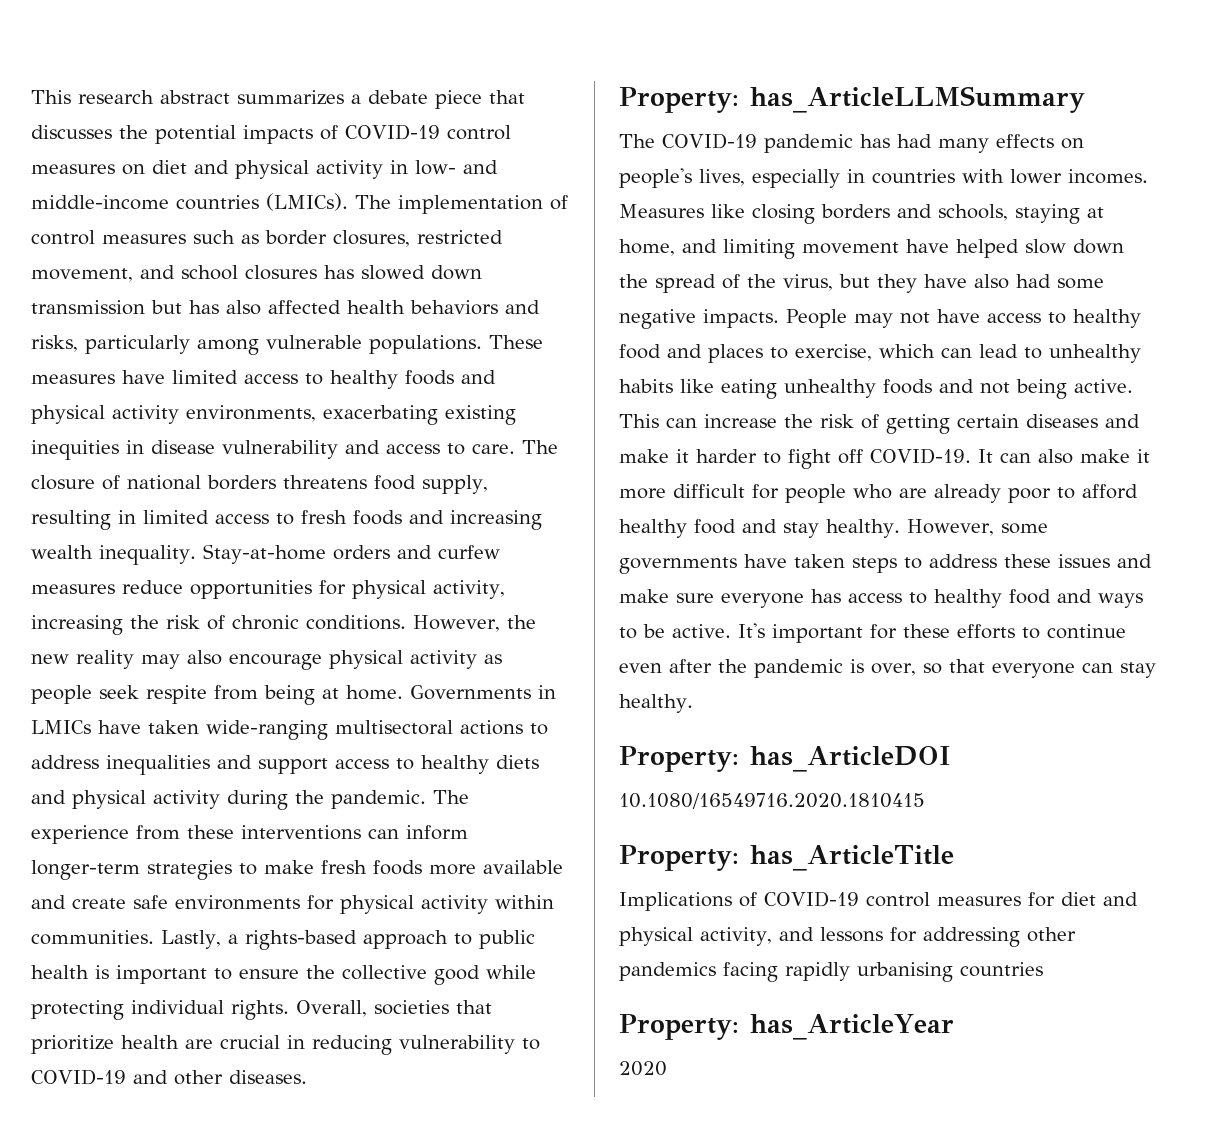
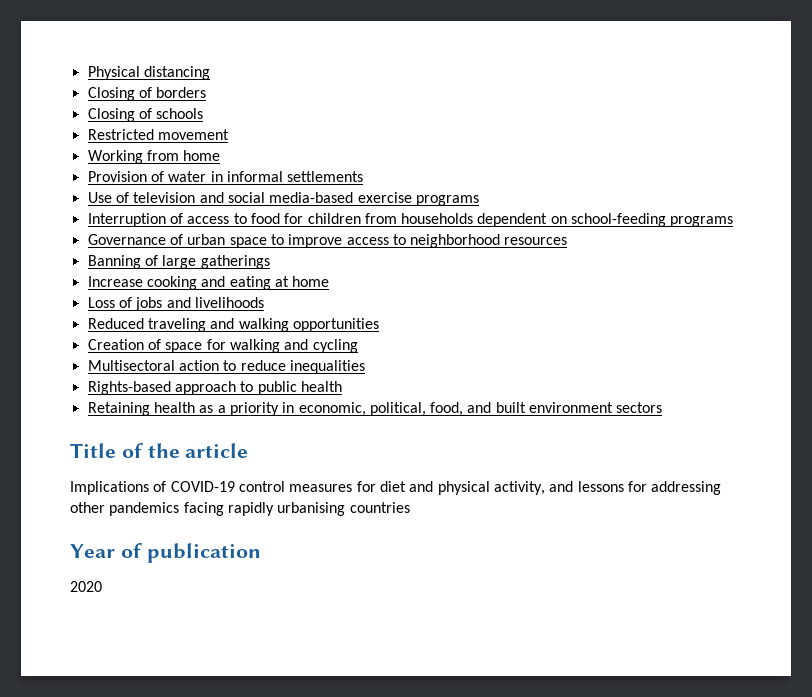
- This research abstract summarizes a debate piece that discusses the potential impacts of COVID-19 control measures on diet and physical activity in low- and middle-income countries (LMICs). The implementation of control measures such as border closures, restricted movement, and school closures has slowed down transmission but has also affected health behaviors and risks, particularly among vulnerable populations. These measures have limited access to healthy foods and physical activity environments, exacerbating existing inequities in disease vulnerability and access to care. The closure of national borders threatens food supply, resulting in limited access to fresh foods and increasing wealth inequality. Stay-at-home orders and curfew measures reduce opportunities for physical activity, increasing the risk of chronic conditions. However, the new reality may also encourage physical activity as people seek respite from being at home. Governments in LMICs have taken wide-ranging multisectoral actions to address inequalities and support access to healthy diets and physical activity during the pandemic. The experience from these interventions can inform longer-term strategies to make fresh foods more available and create safe environments for physical activity within communities. Lastly, a rights-based approach to public health is important to ensure the collective good while protecting individual rights. Overall, societies that prioritize health are crucial in reducing vulnerability to COVID-19 and other diseases.
- Property: has_ArticleLLMSummary
- The COVID-19 pandemic has had many effects on people's lives, especially in countries with lower incomes. Measures like closing borders and schools, staying at home, and limiting movement have helped slow down the spread of the virus, but they have also had some negative impacts. People may not have access to healthy food and places to exercise, which can lead to unhealthy habits like eating unhealthy foods and not being active. This can increase the risk of getting certain diseases and make it harder to fight off COVID-19. It can also make it more difficult for people who are already poor to afford healthy food and stay healthy. However, some governments have taken steps to address these issues and make sure everyone has access to healthy food and ways to be active. It's important for these efforts to continue even after the pandemic is over, so that everyone can stay healthy.
- Property: has_ArticleDOI
- 10.1080/16549716.2020.1810415
- Property: has_ArticleTitle
+ Physical distancing
+ Closing of borders
+ Closing of schools
+ Restricted movement
+ Working from home
+ Provision of water in informal settlements
+ Use of television and social media-based exercise programs
+ Interruption of access to food for children from households dependent on school-feeding programs
+ Governance of urban space to improve access to neighborhood resources
+ Banning of large gatherings
+ Increase cooking and eating at home
+ Loss of jobs and livelihoods
+ Reduced traveling and walking opportunities
+ Creation of space for walking and cycling
+ Multisectoral action to reduce inequalities
+ Rights-based approach to public health
+ Retaining health as a priority in economic, political, food, and built environment sectors
+ Title of the article
- Property: has_ArticleYear
+ Year of publication

